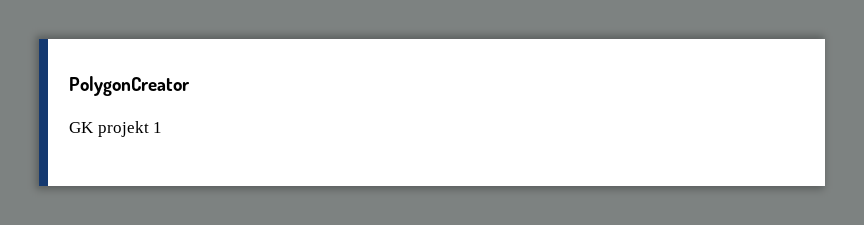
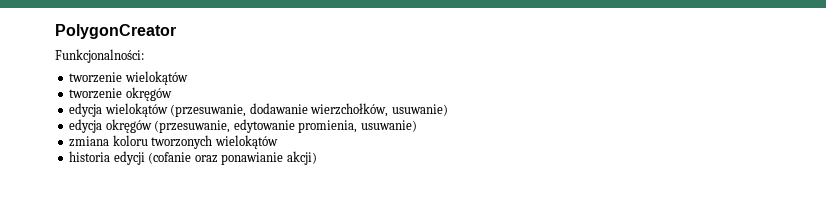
- GK projekt 1
+ Funkcjonalności:
+ tworzenie wielokątów
+ tworzenie okręgów
+ edycja wielokątów (przesuwanie, dodawanie wierzchołków, usuwanie)
+ edycja okręgów (przesuwanie, edytowanie promienia, usuwanie)
+ zmiana koloru tworzonych wielokątów
+ historia edycji (cofanie oraz ponawianie akcji)

